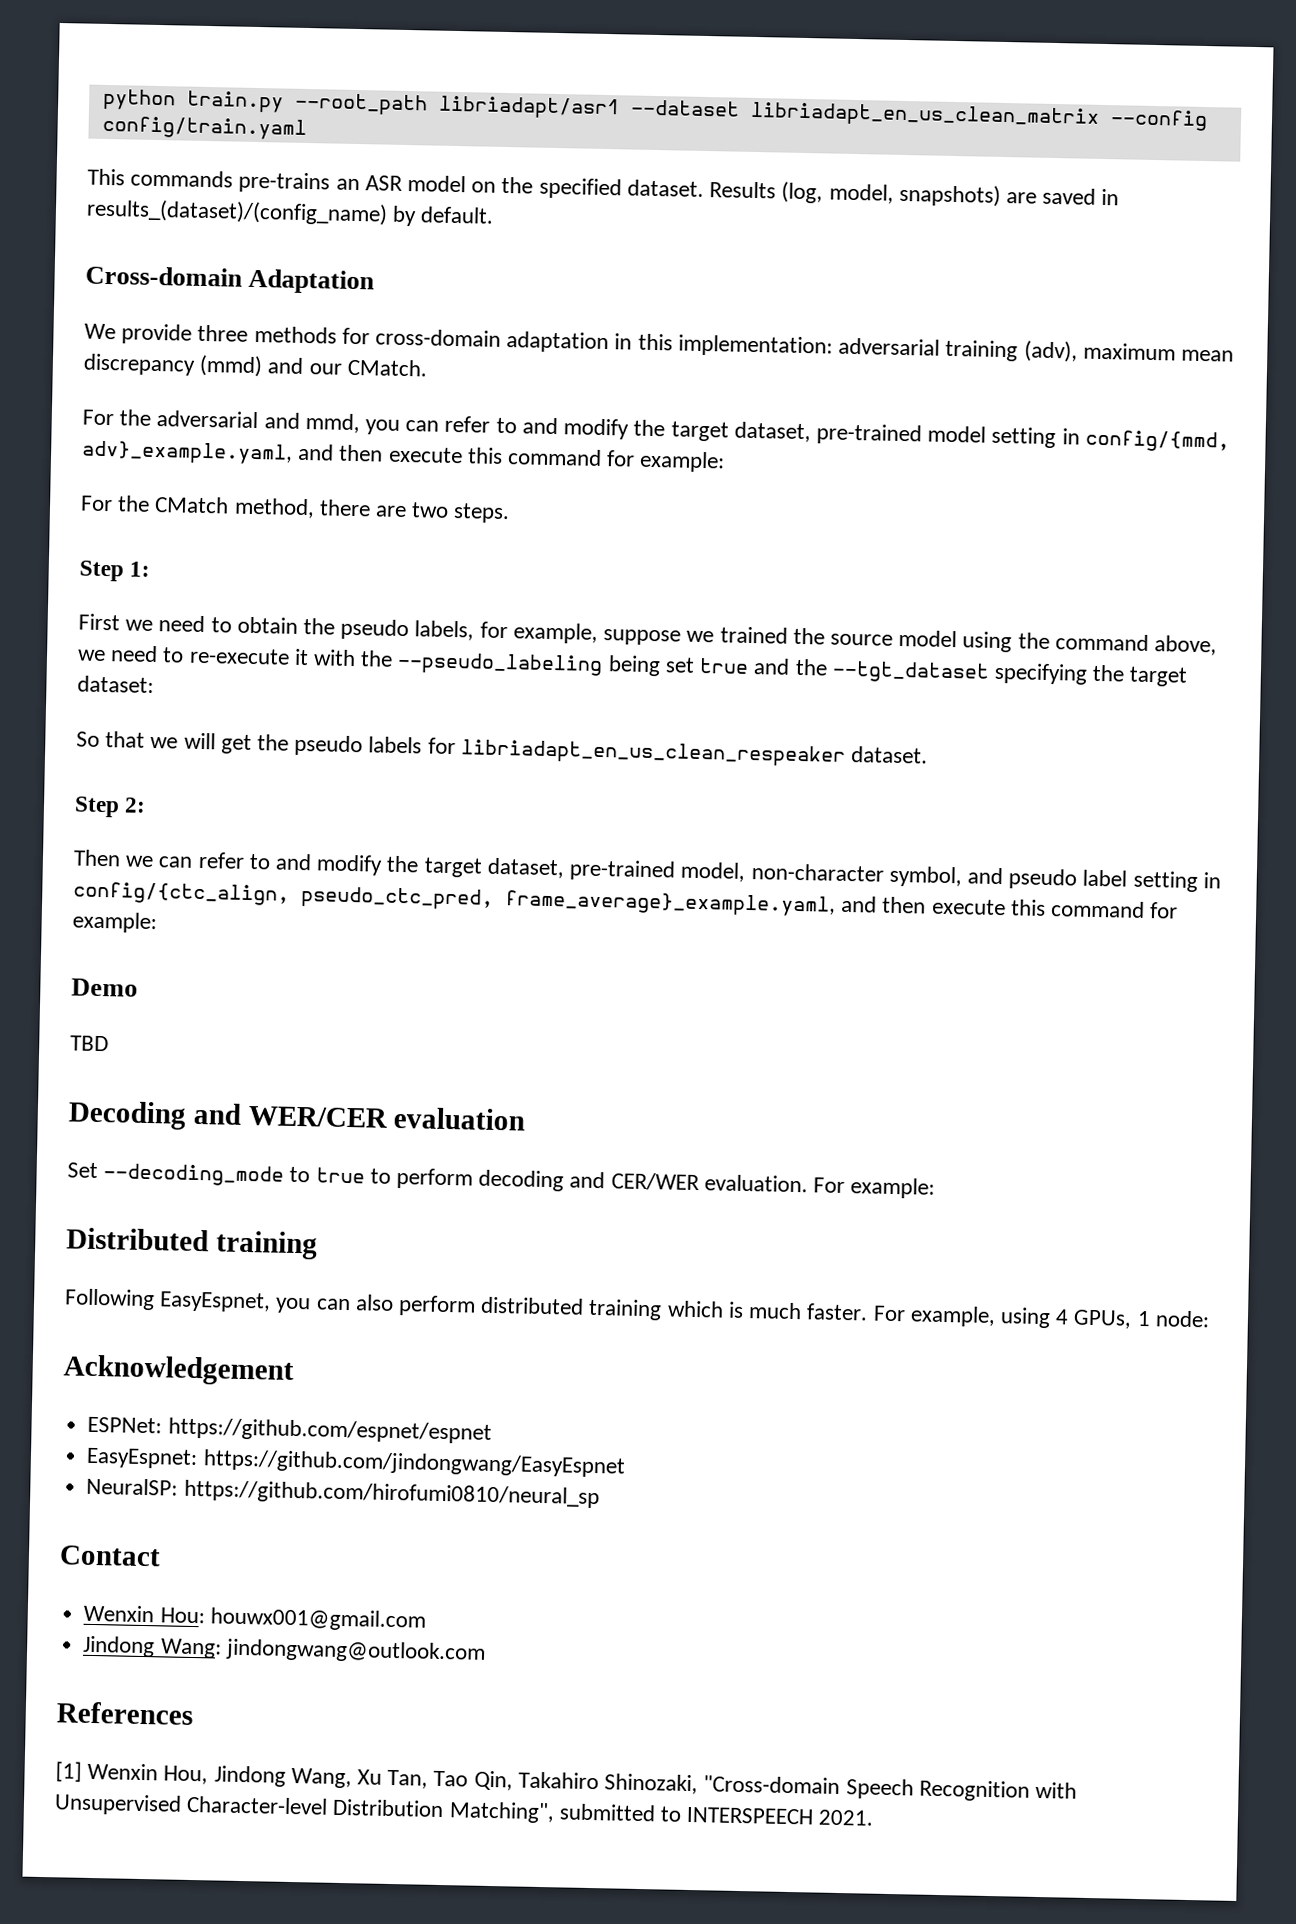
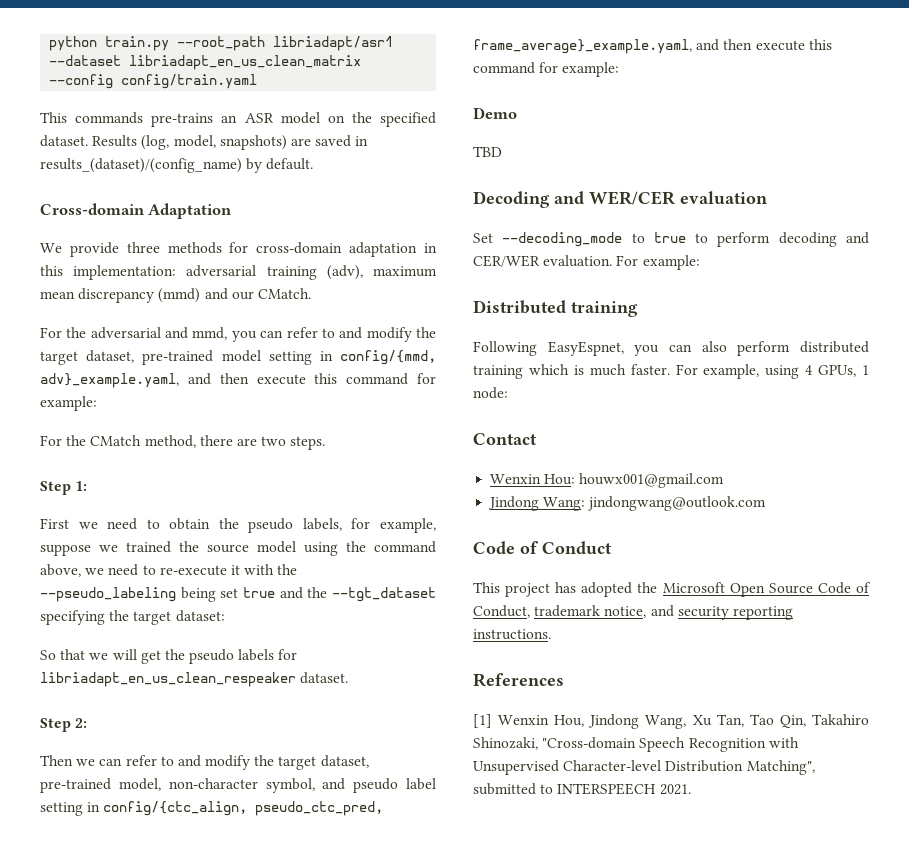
- Acknowledgement
- ESPNet: https://github.com/espnet/espnet
- EasyEspnet: https://github.com/jindongwang/EasyEspnet
- NeuralSP: https://github.com/hirofumi0810/neural_sp
+ Code of Conduct
+ This project has adopted the Microsoft Open Source Code of Conduct, trademark notice, and security reporting instructions.

